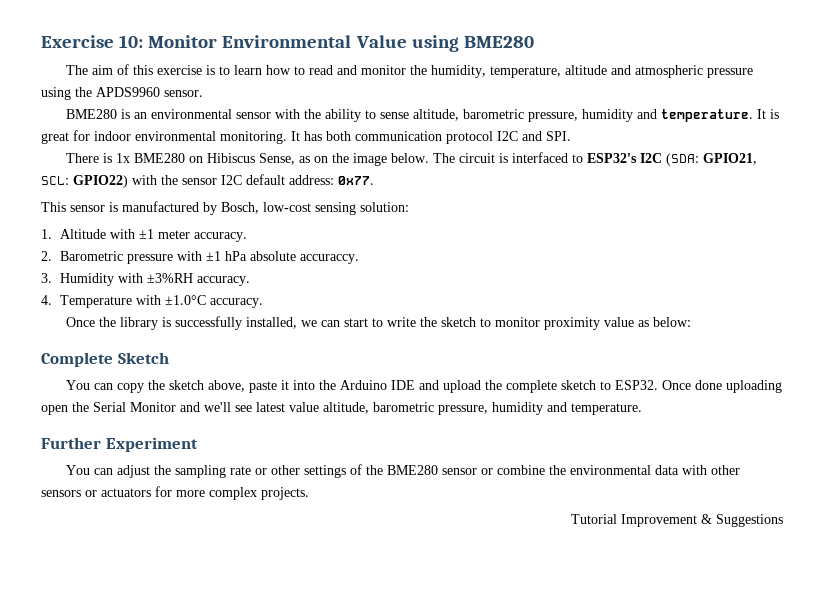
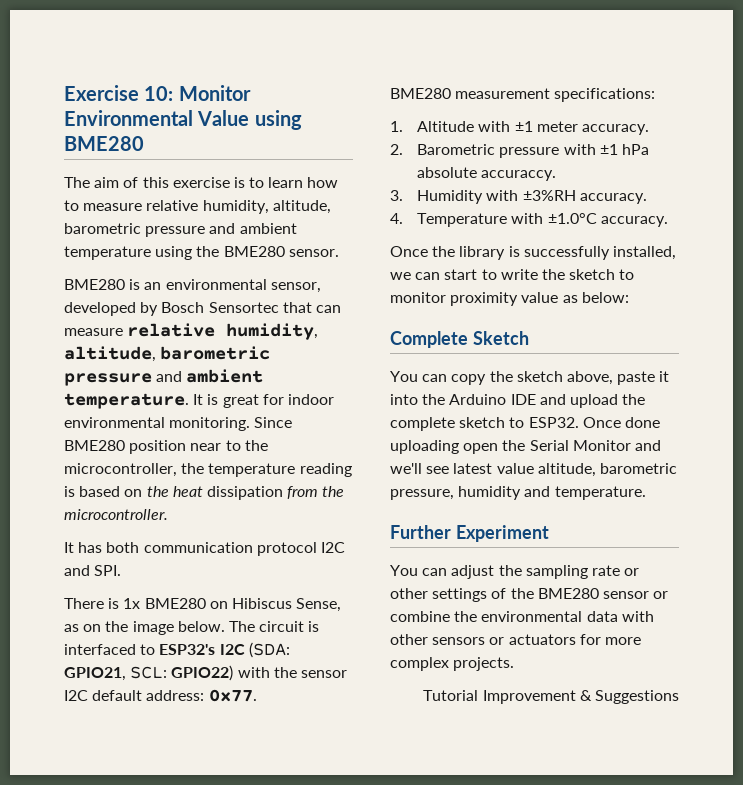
- The aim of this exercise is to learn how to read and monitor the humidity, temperature, altitude and atmospheric pressure using the APDS9960 sensor.
+ The aim of this exercise is to learn how to measure relative humidity, altitude, barometric pressure and ambient temperature using the BME280 sensor.
- BME280 is an environmental sensor with the ability to sense altitude, barometric pressure, humidity and temperature.
+ BME280 is an environmental sensor, developed by Bosch Sensortec that can measure relative humidity, altitude, barometric pressure and ambient temperature.
- It is great for indoor environmental monitoring. It has both communication protocol I2C and SPI.
+ It is great for indoor environmental monitoring. Since BME280 position near to the microcontroller, the temperature reading is based on the heat dissipation from the microcontroller.
+ It has both communication protocol I2C and SPI.
- This sensor is manufactured by Bosch, low-cost sensing solution:
+ BME280 measurement specifications:

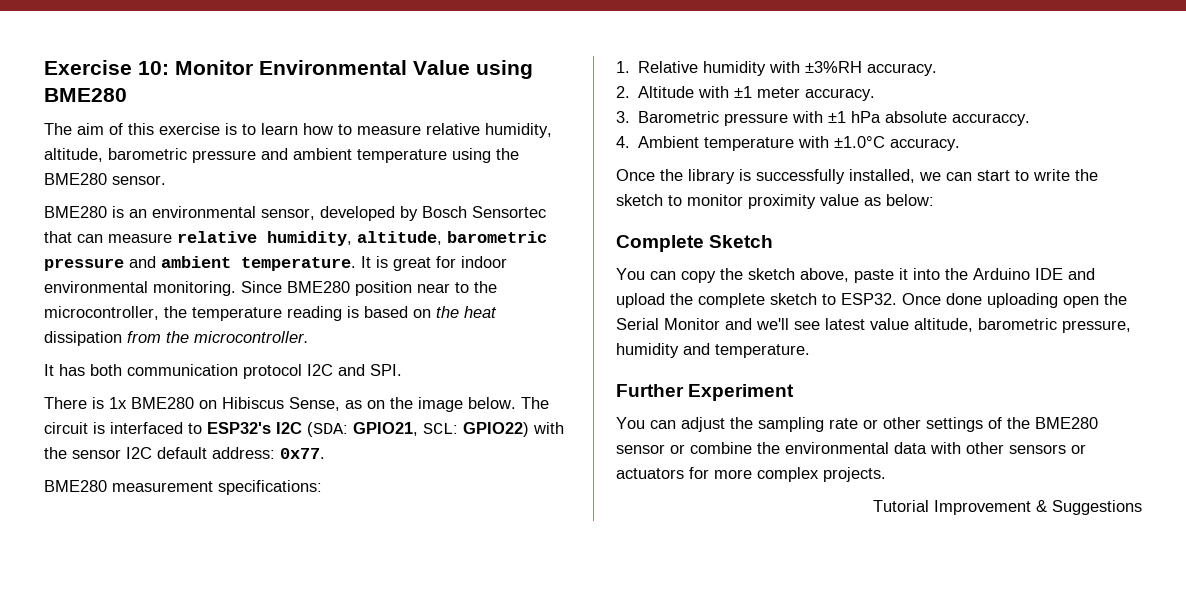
- 1. Altitude with ±1 meter accuracy.
+ 1. Relative humidity with ±3%RH accuracy.
+ 2. Altitude with ±1 meter accuracy.
- 2. Barometric pressure with ±1 hPa absolute accuraccy.
+ 3. Barometric pressure with ±1 hPa absolute accuraccy.
- 3. Humidity with ±3%RH accuracy.
- 4. Temperature with ±1.0°C accuracy.
+ 4. Ambient temperature with ±1.0°C accuracy.

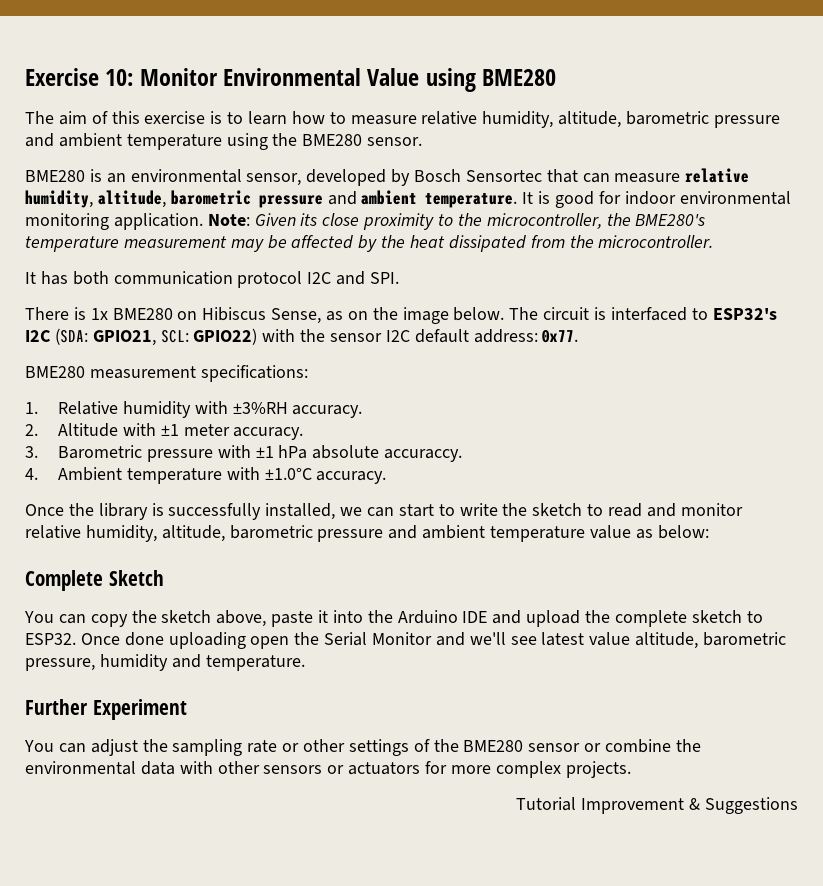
- It is great for indoor environmental monitoring. Since BME280 position near to the microcontroller, the temperature reading is based on the heat dissipation from the microcontroller.
+ It is good for indoor environmental monitoring application. Note: Given its close proximity to the microcontroller, the BME280's temperature measurement may be affected by the heat dissipated from the microcontroller.
- Once the library is successfully installed, we can start to write the sketch to monitor proximity value as below:
+ Once the library is successfully installed, we can start to write the sketch to read and monitor relative humidity, altitude, barometric pressure and ambient temperature value as below:

